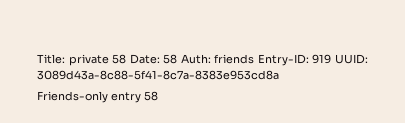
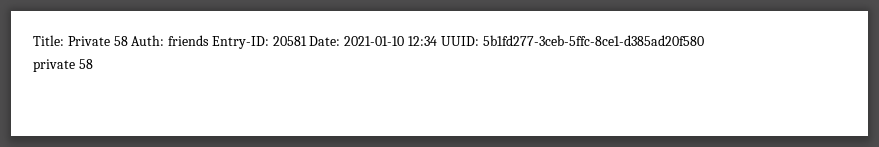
- Title: private 58 Date: 58 Auth: friends Entry-ID: 919 UUID: 3089d43a-8c88-5f41-8c7a-8383e953cd8a
- Friends-only entry 58
+ Title: Private 58 Auth: friends Entry-ID: 20581 Date: 2021-01-10 12:34 UUID: 5b1fd277-3ceb-5ffc-8ce1-d385ad20f580
+ private 58

